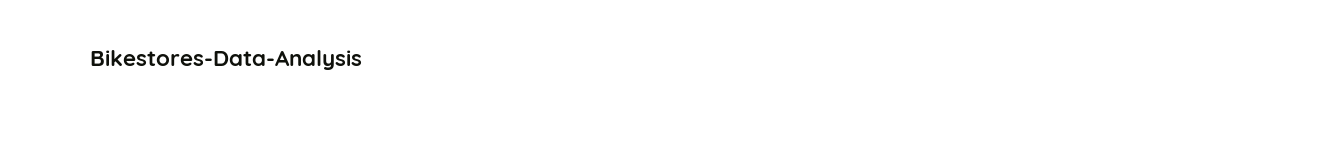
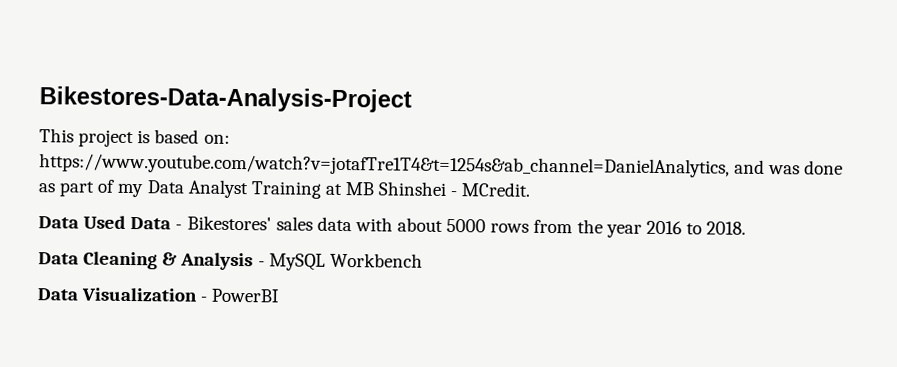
- Bikestores-Data-Analysis
+ Bikestores-Data-Analysis-Project
+ This project is based on: https://www.youtube.com/watch?v=jotafTre1T4&t=1254s&ab_channel=DanielAnalytics, and was done as part of my Data Analyst Training at MB Shinshei - MCredit.
+ Data Used Data - Bikestores' sales data with about 5000 rows from the year 2016 to 2018.
+ Data Cleaning & Analysis - MySQL Workbench
+ Data Visualization - PowerBI

